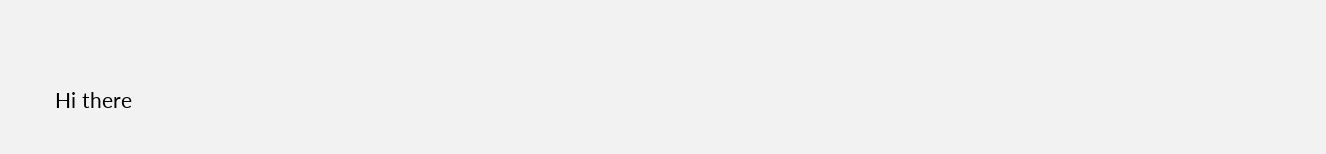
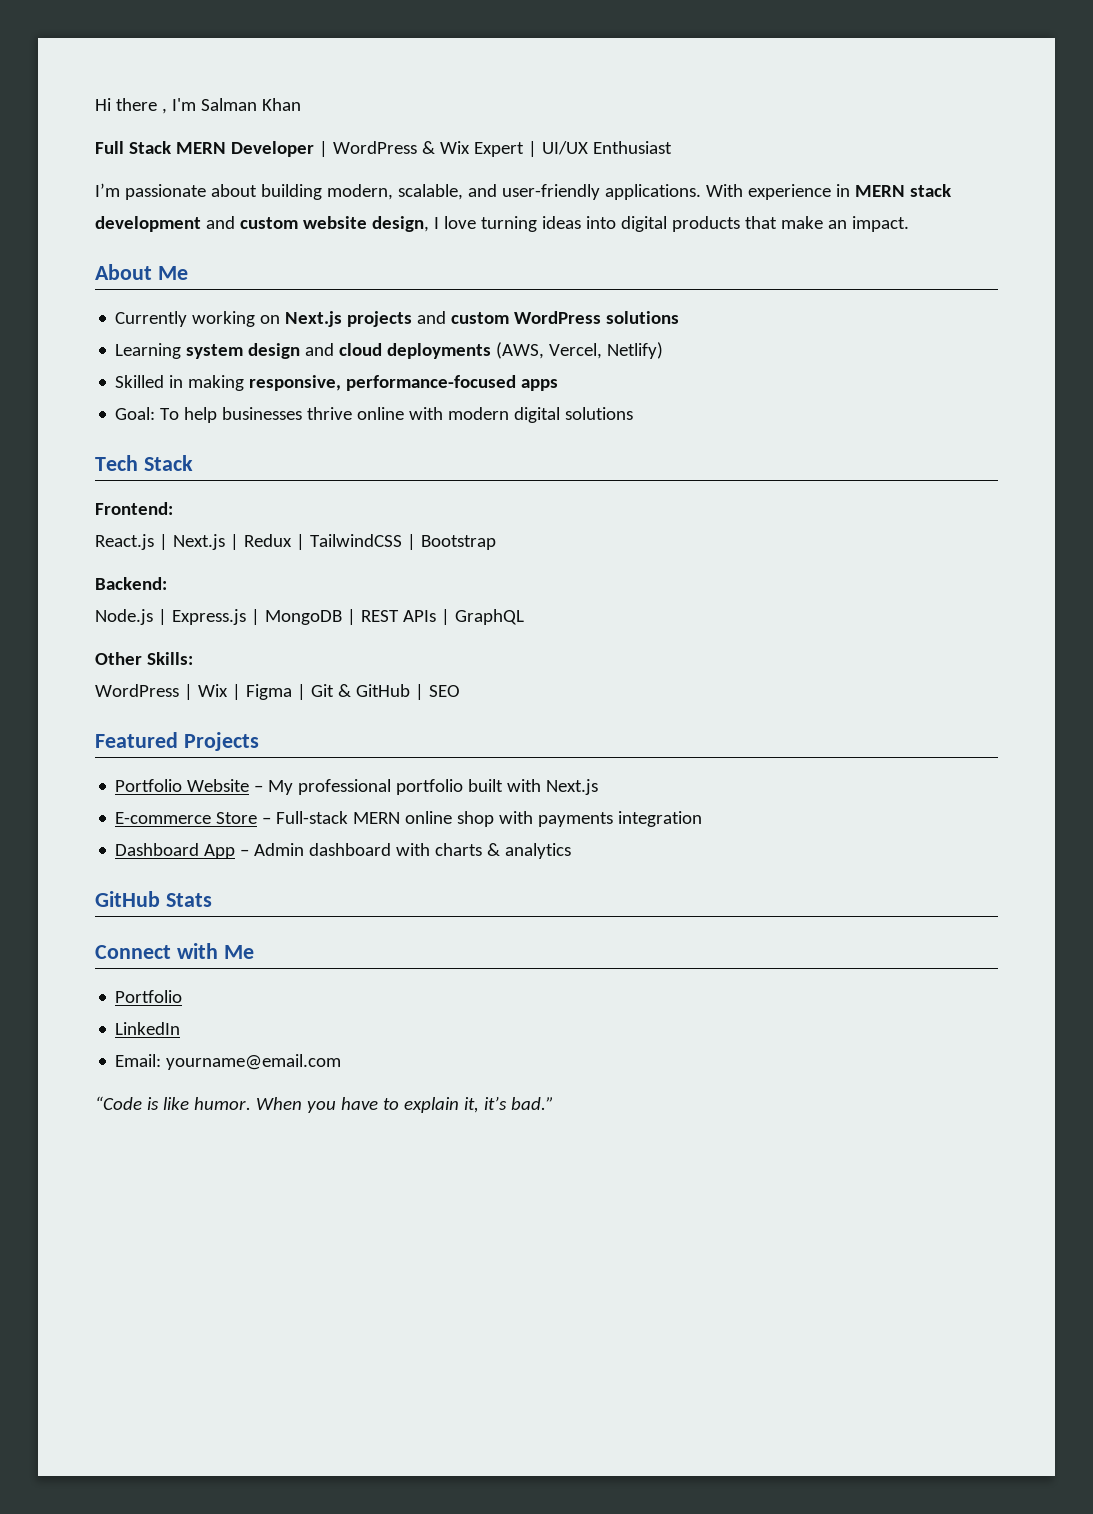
- Hi there
+ Hi there , I'm Salman Khan
+ Full Stack MERN Developer | WordPress & Wix Expert | UI/UX Enthusiast
+ I’m passionate about building modern, scalable, and user-friendly applications. With experience in MERN stack development and custom website design, I love turning ideas into digital products that make an impact.
+ About Me
+ Currently working on Next.js projects and custom WordPress solutions
+ Learning system design and cloud deployments (AWS, Vercel, Netlify)
+ Skilled in making responsive, performance-focused apps
+ Goal: To help businesses thrive online with modern digital solutions
+ Tech Stack
+ Frontend:
+ React.js | Next.js | Redux | TailwindCSS | Bootstrap
+ Backend:
+ Node.js | Express.js | MongoDB | REST APIs | GraphQL
+ Other Skills:
+ WordPress | Wix | Figma | Git & GitHub | SEO
+ Featured Projects
+ Portfolio Website – My professional portfolio built with Next.js
+ E-commerce Store – Full-stack MERN online shop with payments integration
+ Dashboard App – Admin dashboard with charts & analytics
+ GitHub Stats
+ Connect with Me
+ Portfolio
+ LinkedIn
+ Email: yourname@email.com
+ “Code is like humor. When you have to explain it, it’s bad.”

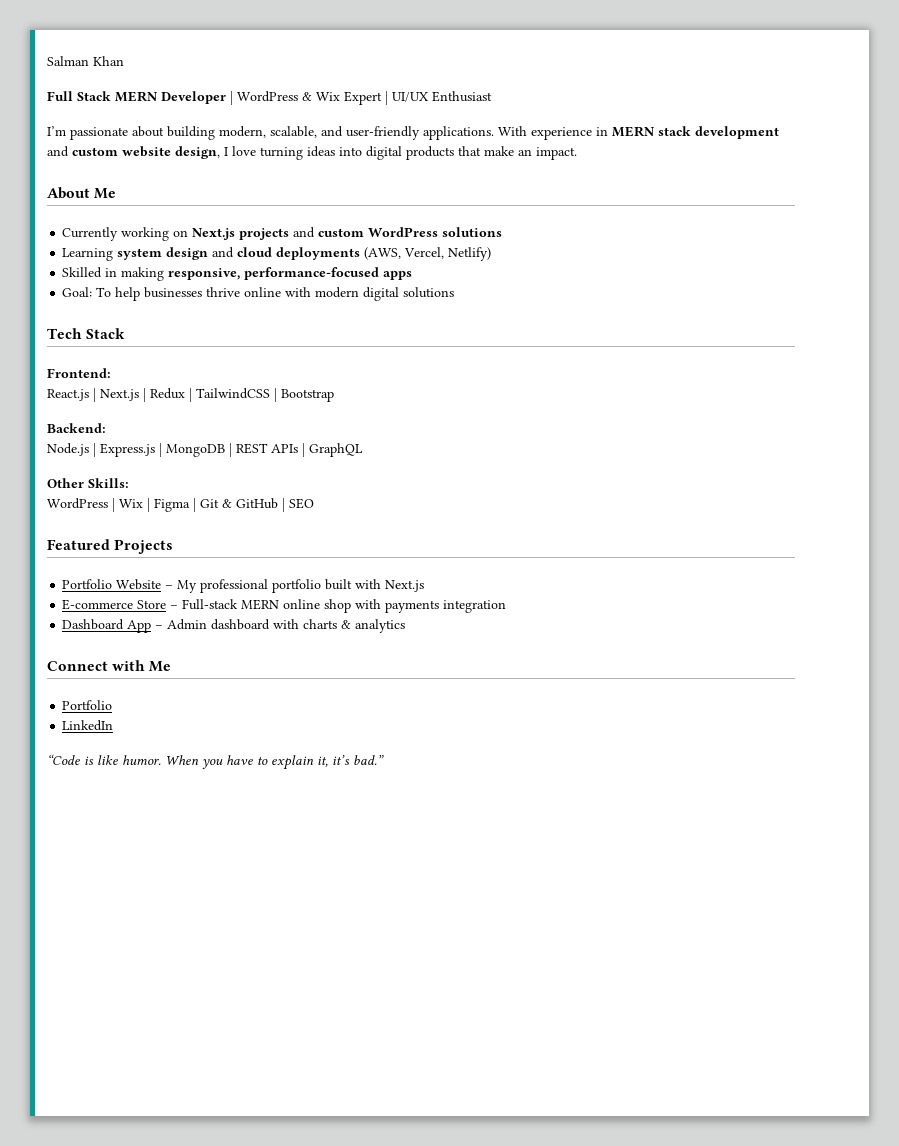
- Hi there , I'm Salman Khan
+ Salman Khan
- GitHub Stats
- Email: yourname@email.com

